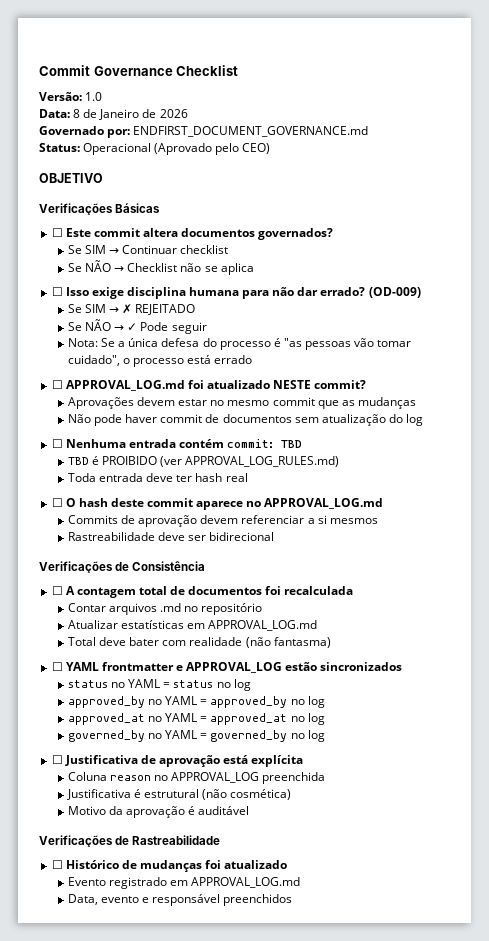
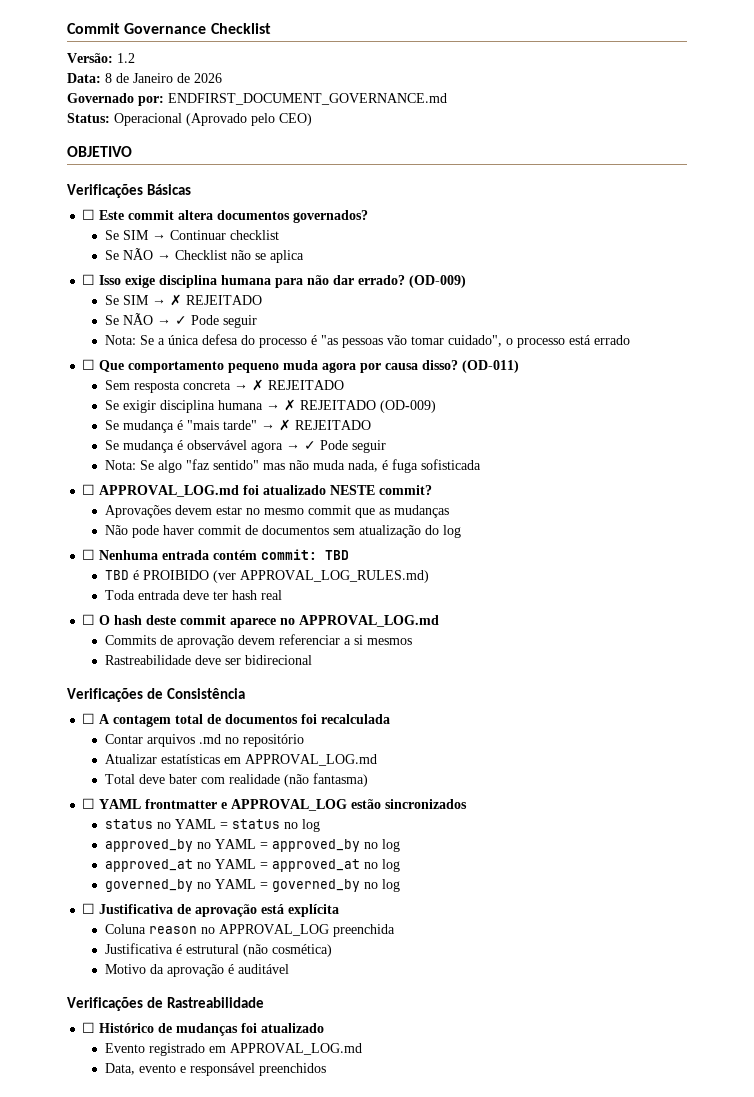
- Versão: 1.0
+ Versão: 1.2
+ ☐ Que comportamento pequeno muda agora por causa disso? (OD-011)
+ Sem resposta concreta → ✗ REJEITADO
+ Se exigir disciplina humana → ✗ REJEITADO (OD-009)
+ Se mudança é "mais tarde" → ✗ REJEITADO
+ Se mudança é observável agora → ✓ Pode seguir
+ Nota: Se algo "faz sentido" mas não muda nada, é fuga sofisticada

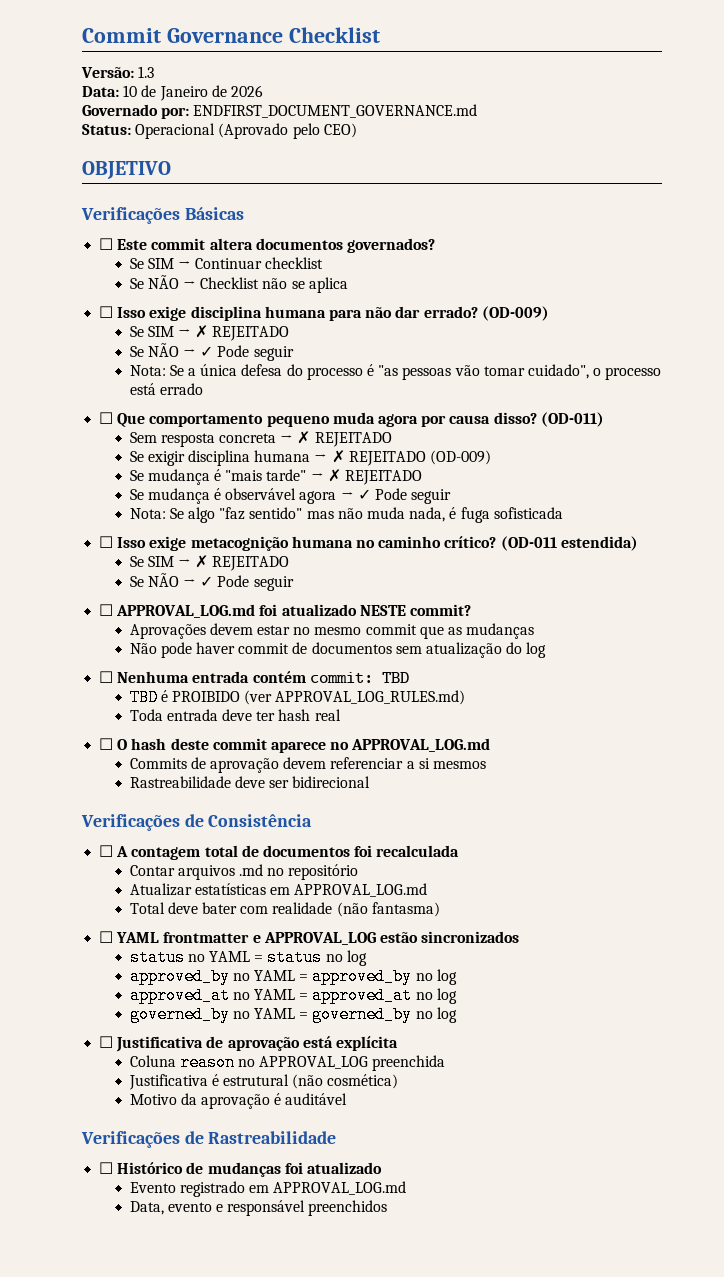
- Versão: 1.2
+ Versão: 1.3
- Data: 8 de Janeiro de 2026
+ Data: 10 de Janeiro de 2026
+ ☐ Isso exige metacognição humana no caminho crítico? (OD-011 estendida)
+ Se SIM → ✗ REJEITADO
+ Se NÃO → ✓ Pode seguir

